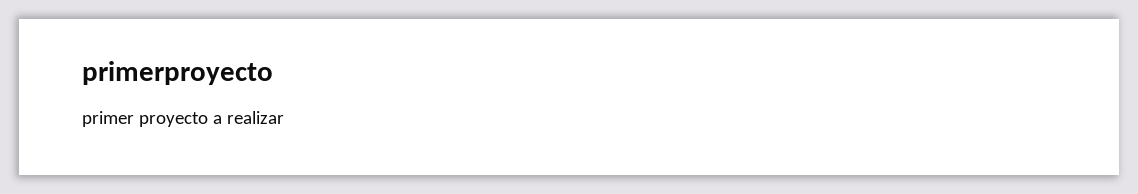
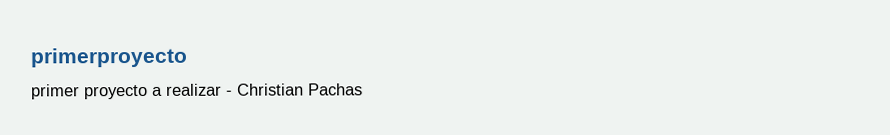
- primer proyecto a realizar
+ primer proyecto a realizar - Christian Pachas

